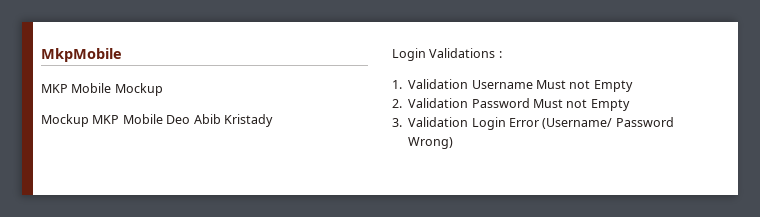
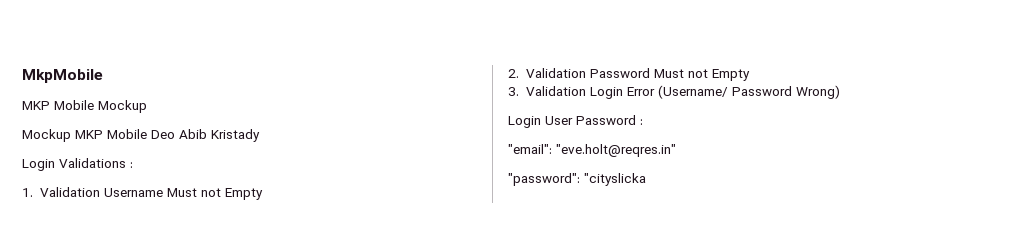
+ Login User Password :
+ "email": "eve.holt@reqres.in"
+ "password": "cityslicka

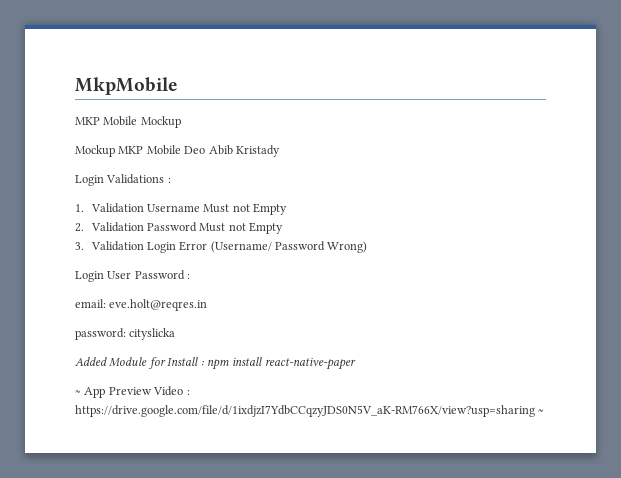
- "email": "eve.holt@reqres.in"
- "password": "cityslicka
+ email: eve.holt@reqres.in
+ password: cityslicka
+ Added Module for Install : npm install react-native-paper
+ ~ App Preview Video : https://drive.google.com/file/d/1ixdjzI7YdbCCqzyJDS0N5V_aK-RM766X/view?usp=sharing ~

